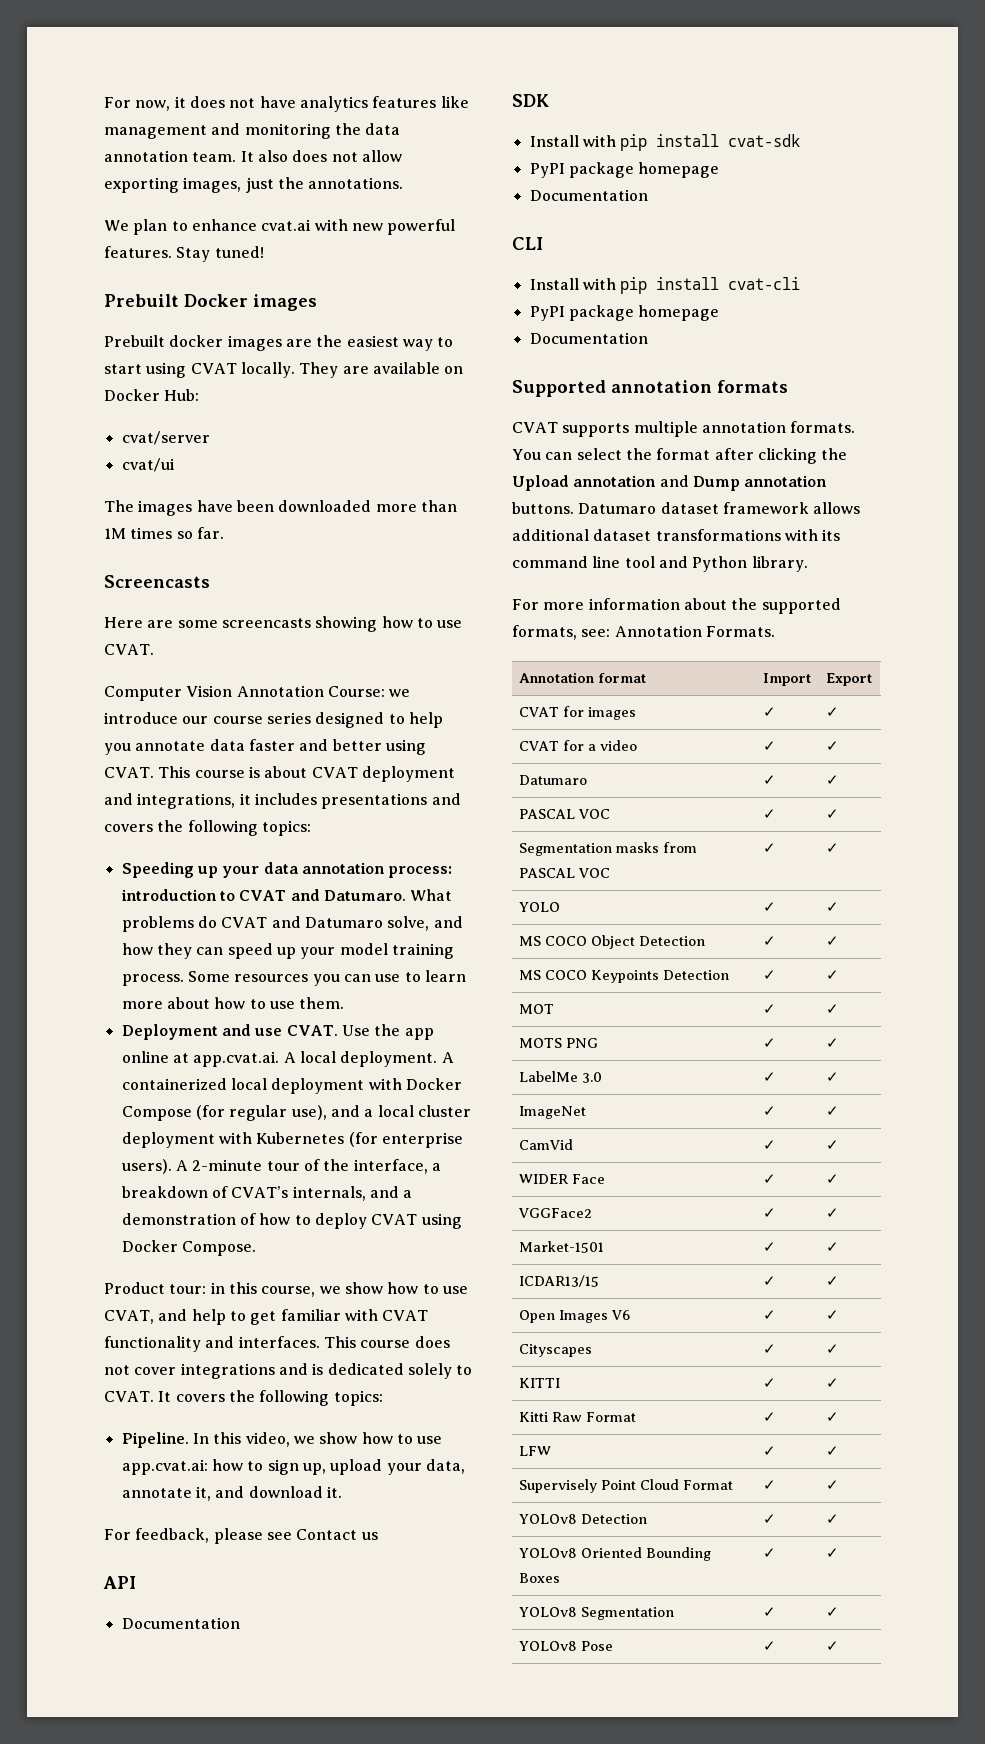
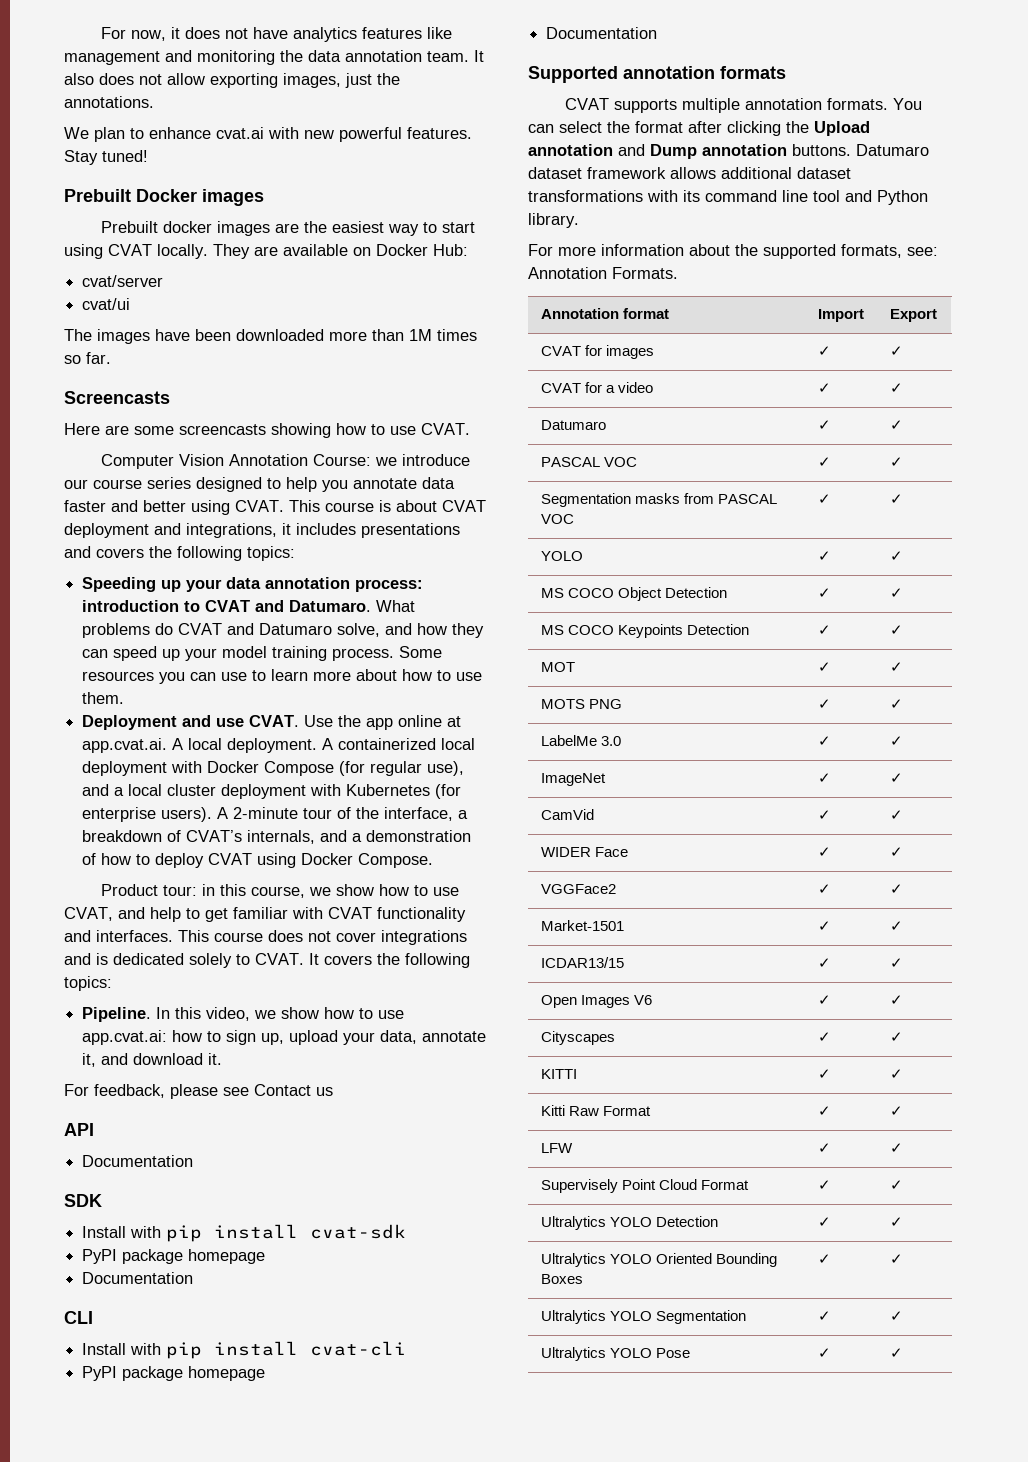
- YOLOv8 Detection | ✓ | ✓
- YOLOv8 Oriented Bounding Boxes | ✓ | ✓
+ Ultralytics YOLO Detection | ✓ | ✓
+ Ultralytics YOLO Oriented Bounding Boxes | ✓ | ✓
- YOLOv8 Segmentation | ✓ | ✓
+ Ultralytics YOLO Segmentation | ✓ | ✓
- YOLOv8 Pose | ✓ | ✓
+ Ultralytics YOLO Pose | ✓ | ✓

